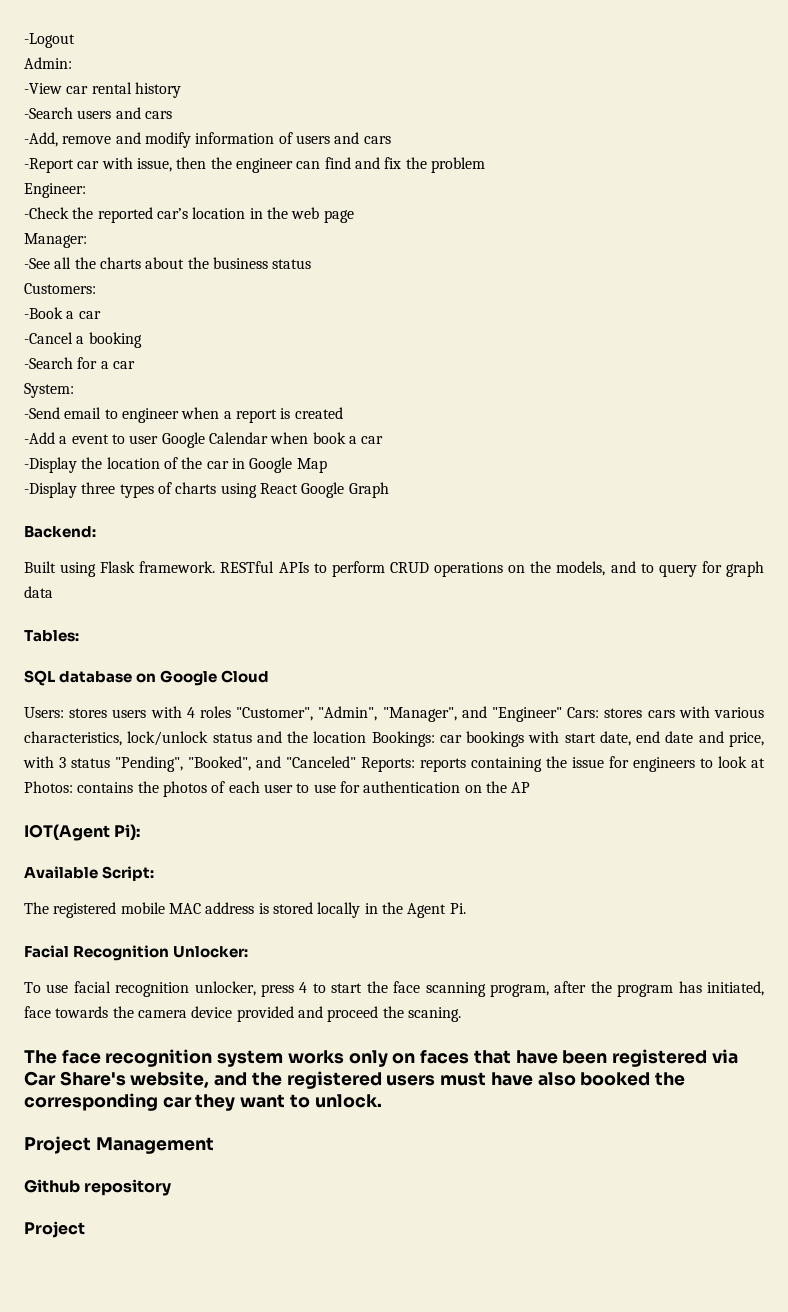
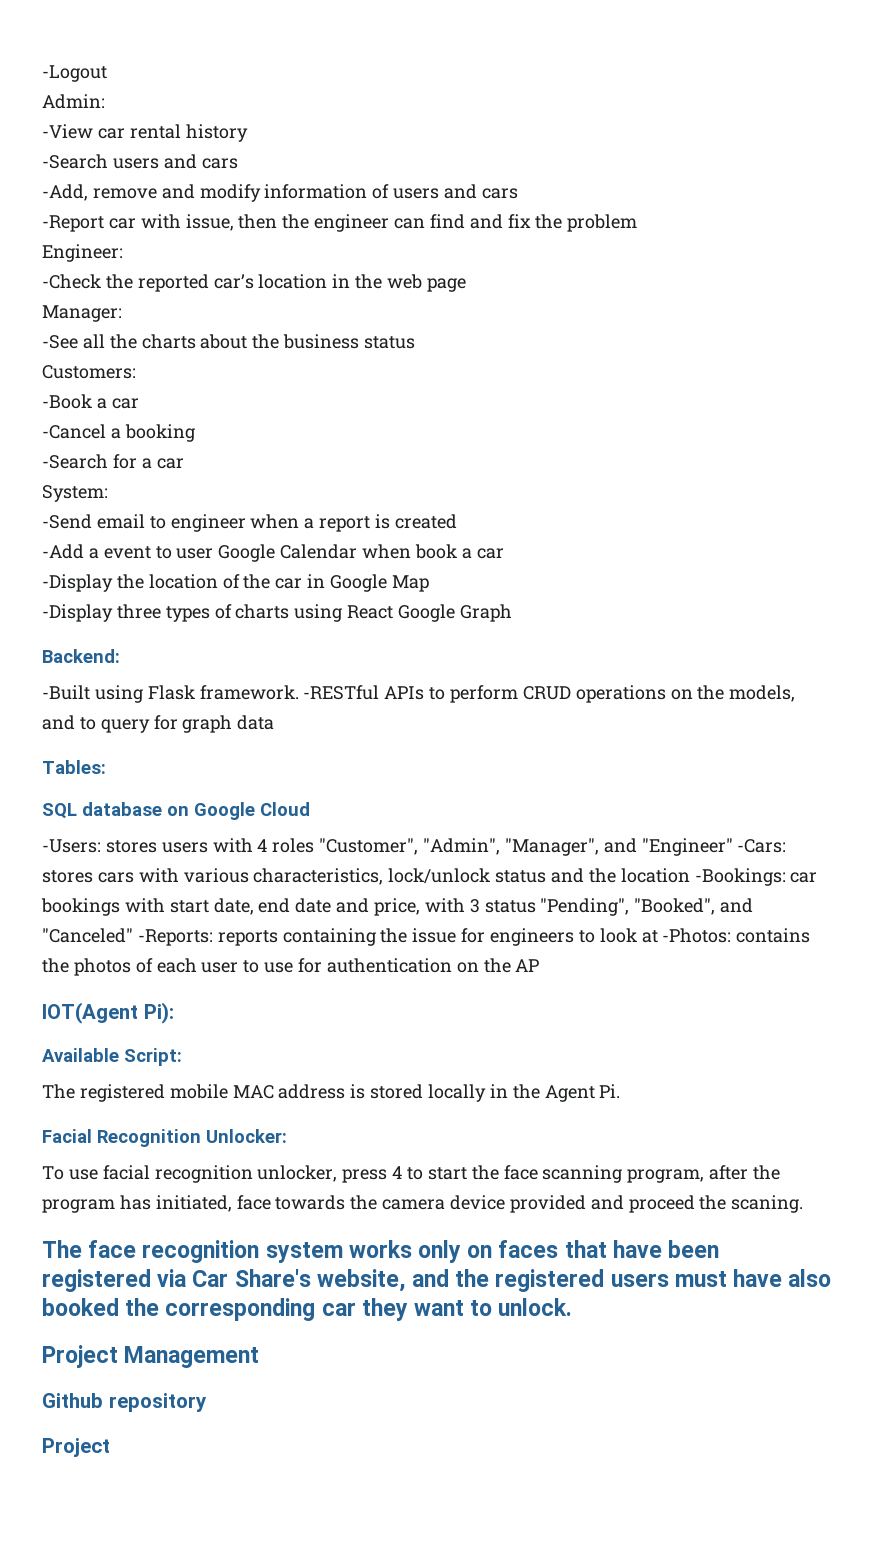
- Built using Flask framework.
+ -Built using Flask framework.
- RESTful APIs to perform CRUD operations on the models, and to query for graph data
+ -RESTful APIs to perform CRUD operations on the models, and to query for graph data
- Users: stores users with 4 roles "Customer", "Admin", "Manager", and "Engineer" Cars: stores cars with various characteristics, lock/unlock status and the location Bookings: car bookings with start date, end date and price, with 3 status "Pending", "Booked", and "Canceled" Reports: reports containing the issue for engineers to look at Photos: contains the photos of each user to use for authentication on the AP
+ -Users: stores users with 4 roles "Customer", "Admin", "Manager", and "Engineer" -Cars: stores cars with various characteristics, lock/unlock status and the location -Bookings: car bookings with start date, end date and price, with 3 status "Pending", "Booked", and "Canceled" -Reports: reports containing the issue for engineers to look at -Photos: contains the photos of each user to use for authentication on the AP

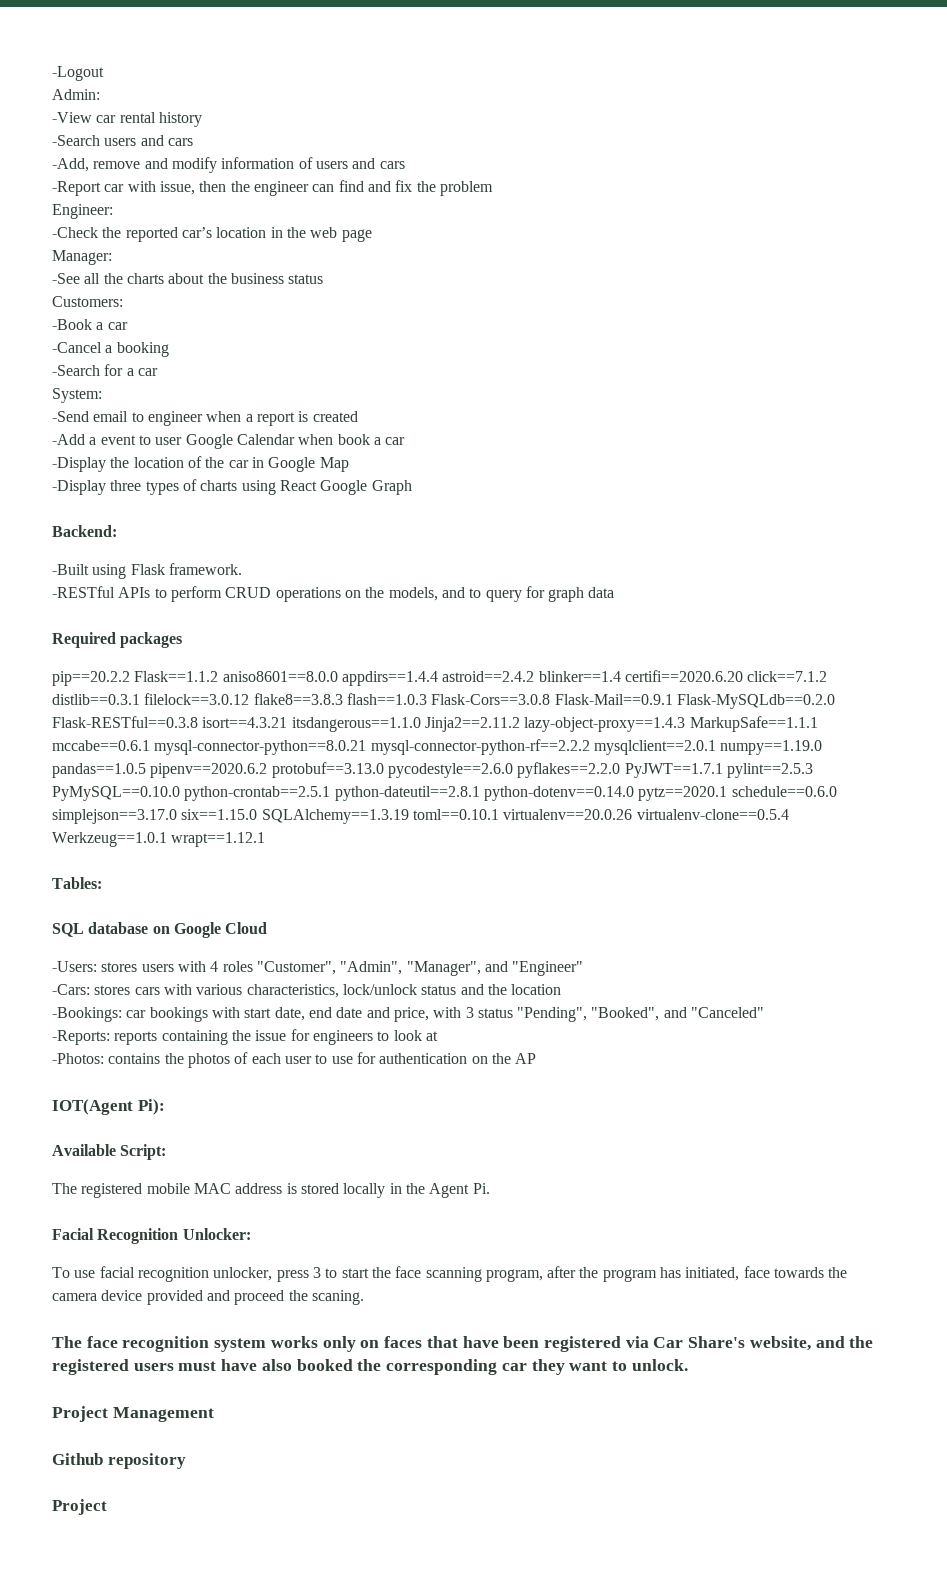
- -Built using Flask framework. -RESTful APIs to perform CRUD operations on the models, and to query for graph data
+ -Built using Flask framework.
+ -RESTful APIs to perform CRUD operations on the models, and to query for graph data
+ Required packages
+ pip==20.2.2 Flask==1.1.2 aniso8601==8.0.0 appdirs==1.4.4 astroid==2.4.2 blinker==1.4 certifi==2020.6.20 click==7.1.2 distlib==0.3.1 filelock==3.0.12 flake8==3.8.3 flash==1.0.3 Flask-Cors==3.0.8 Flask-Mail==0.9.1 Flask-MySQLdb==0.2.0 Flask-RESTful==0.3.8 isort==4.3.21 itsdangerous==1.1.0 Jinja2==2.11.2 lazy-object-proxy==1.4.3 MarkupSafe==1.1.1 mccabe==0.6.1 mysql-connector-python==8.0.21 mysql-connector-python-rf==2.2.2 mysqlclient==2.0.1 numpy==1.19.0 pandas==1.0.5 pipenv==2020.6.2 protobuf==3.13.0 pycodestyle==2.6.0 pyflakes==2.2.0 PyJWT==1.7.1 pylint==2.5.3 PyMySQL==0.10.0 python-crontab==2.5.1 python-dateutil==2.8.1 python-dotenv==0.14.0 pytz==2020.1 schedule==0.6.0 simplejson==3.17.0 six==1.15.0 SQLAlchemy==1.3.19 toml==0.10.1 virtualenv==20.0.26 virtualenv-clone==0.5.4 Werkzeug==1.0.1 wrapt==1.12.1
- stores users with 4 roles "Customer", "Admin", "Manager", and "Engineer" -Cars:
+ stores users with 4 roles "Customer", "Admin", "Manager", and "Engineer"
+ -Cars:
- stores cars with various characteristics, lock/unlock status and the location -Bookings:
+ stores cars with various characteristics, lock/unlock status and the location
+ -Bookings:
- car bookings with start date, end date and price, with 3 status "Pending", "Booked", and "Canceled" -Reports:
+ car bookings with start date, end date and price, with 3 status "Pending", "Booked", and "Canceled"
+ -Reports:
- reports containing the issue for engineers to look at -Photos:
+ reports containing the issue for engineers to look at
+ -Photos:
- To use facial recognition unlocker, press 4 to start the face scanning program, after the program has initiated, face towards the camera device provided and proceed the scaning.
+ To use facial recognition unlocker, press 3 to start the face scanning program, after the program has initiated, face towards the camera device provided and proceed the scaning.

